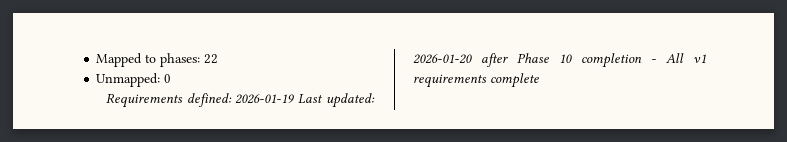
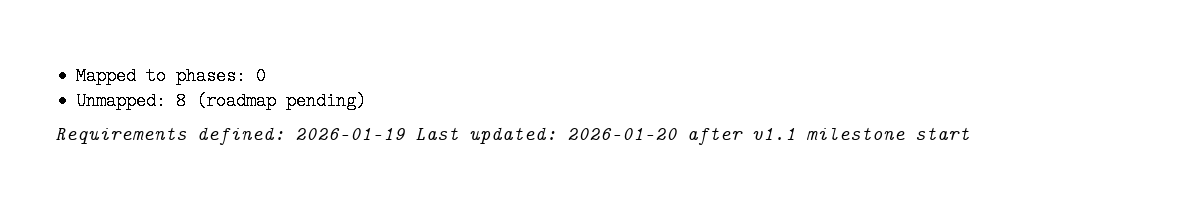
- Mapped to phases: 22
+ Mapped to phases: 0
- Unmapped: 0
+ Unmapped: 8 (roadmap pending)
- Requirements defined: 2026-01-19 Last updated: 2026-01-20 after Phase 10 completion - All v1 requirements complete
+ Requirements defined: 2026-01-19 Last updated: 2026-01-20 after v1.1 milestone start

